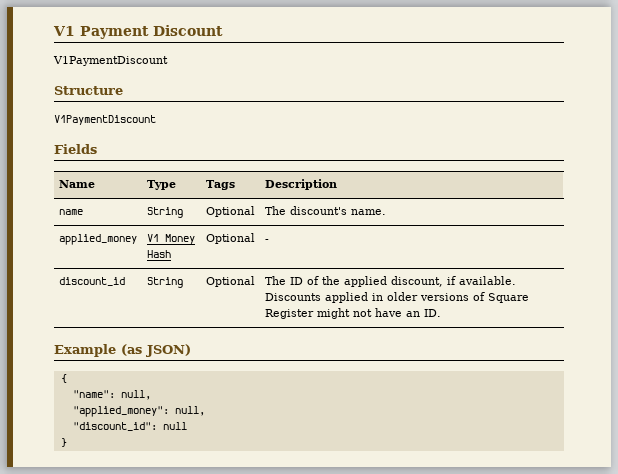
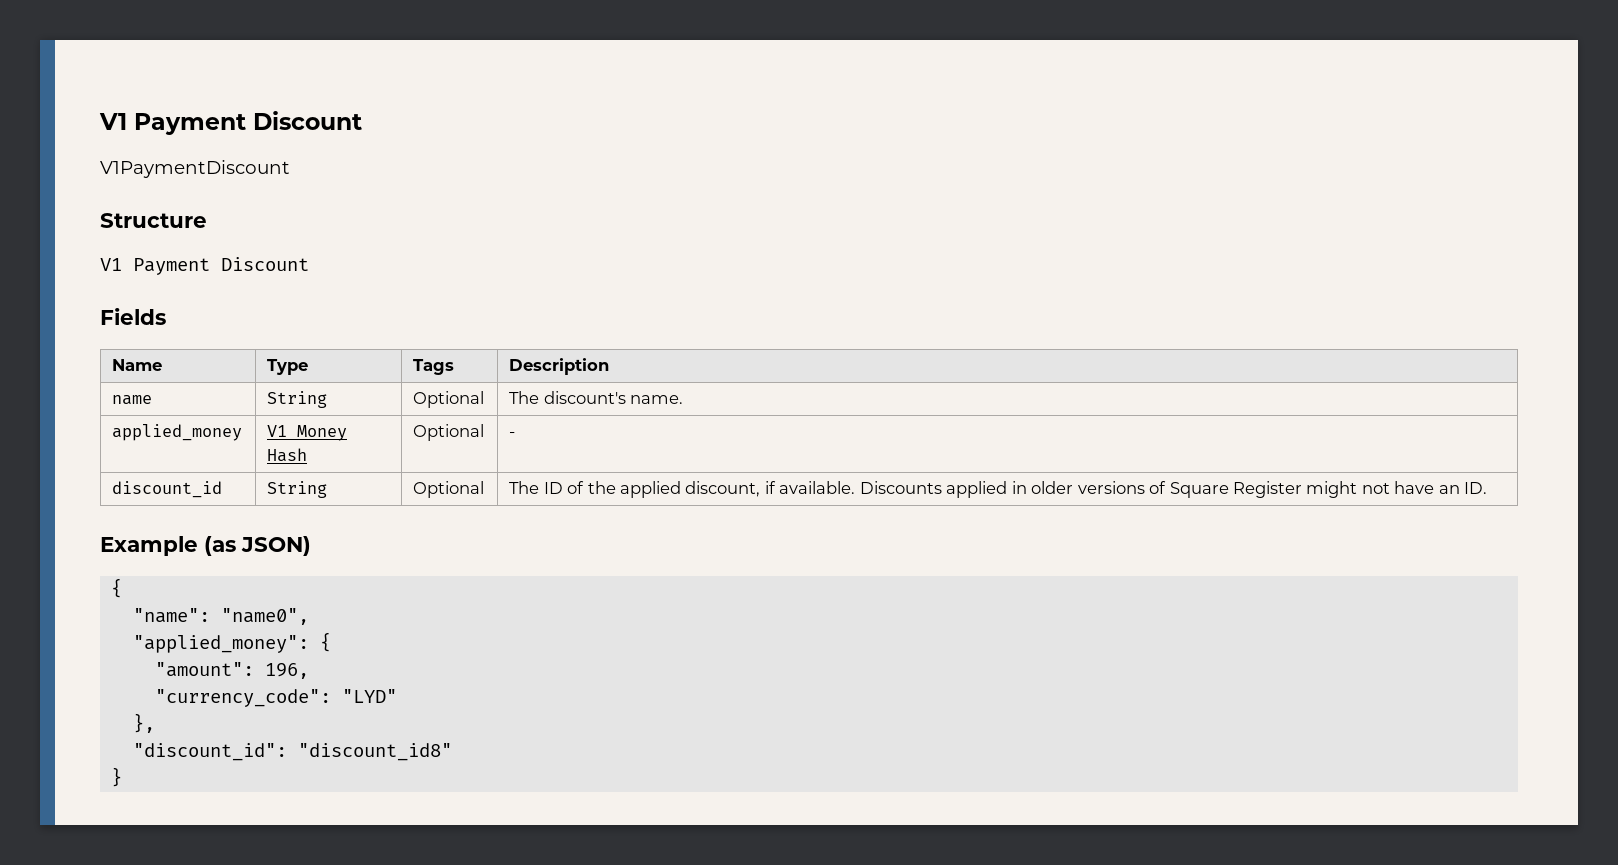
  Structure
- V1PaymentDiscount
+ V1 Payment Discount
- "name": null,
+ "name": "name0",
- "applied_money": null,
+ "applied_money": {
+ "amount": 196,
+ "currency_code": "LYD"
+ },
- "discount_id": null
+ "discount_id": "discount_id8"

